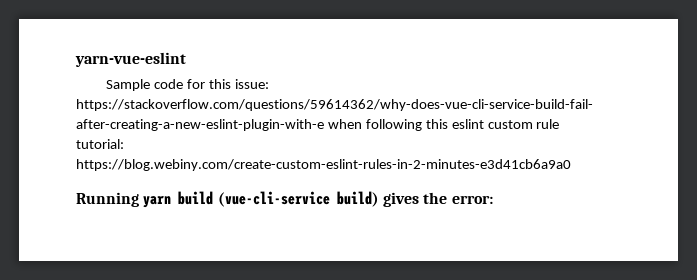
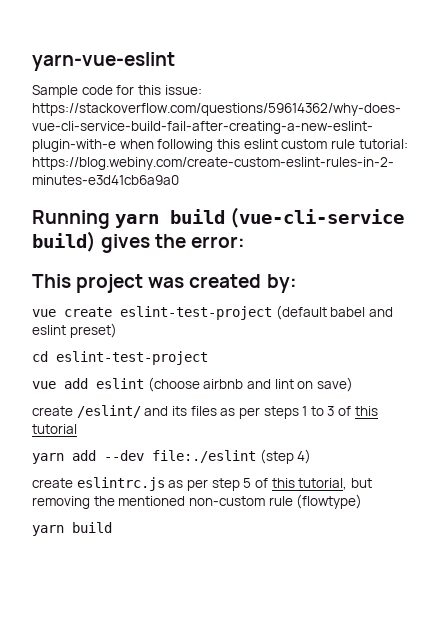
+ This project was created by:
+ vue create eslint-test-project (default babel and eslint preset)
+ cd eslint-test-project
+ vue add eslint (choose airbnb and lint on save)
+ create /eslint/ and its files as per steps 1 to 3 of this tutorial
+ yarn add --dev file:./eslint (step 4)
+ create eslintrc.js as per step 5 of this tutorial, but removing the mentioned non-custom rule (flowtype)
+ yarn build

